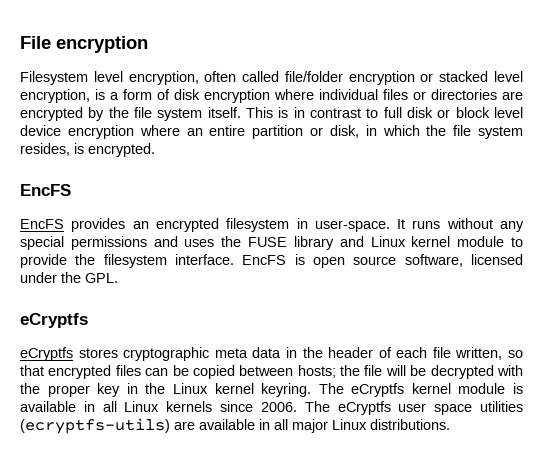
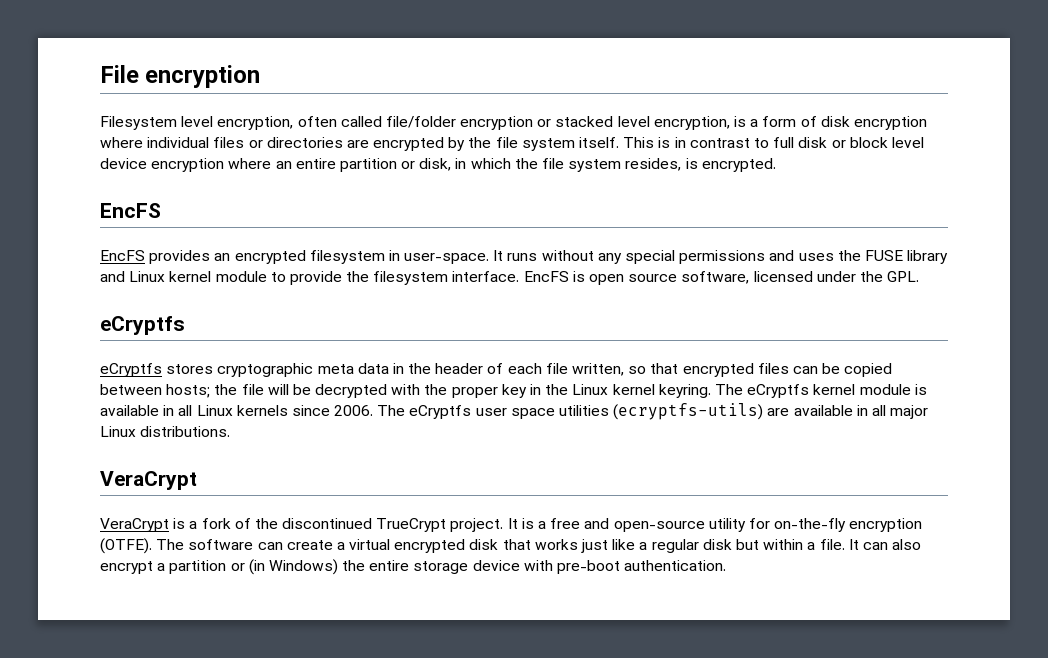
  The eCryptfs user space utilities (ecryptfs-utils) are available in all major Linux distributions.
+ VeraCrypt
+ VeraCrypt is a fork of the discontinued TrueCrypt project. It is a free and open-source utility for on-the-fly encryption (OTFE). The software can create a virtual encrypted disk that works just like a regular disk but within a file. It can also encrypt a partition or (in Windows) the entire storage device with pre-boot authentication.

